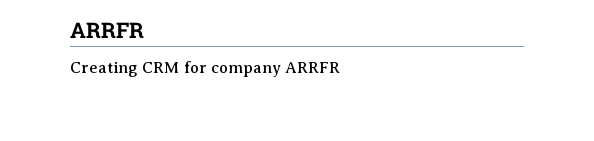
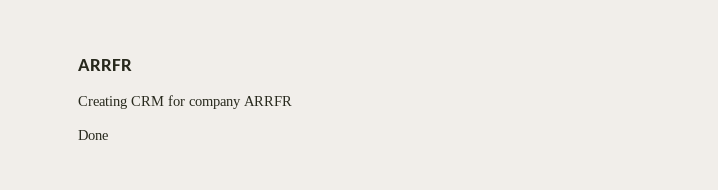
+ Done

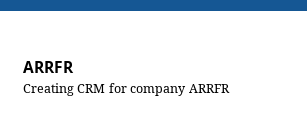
- Done

